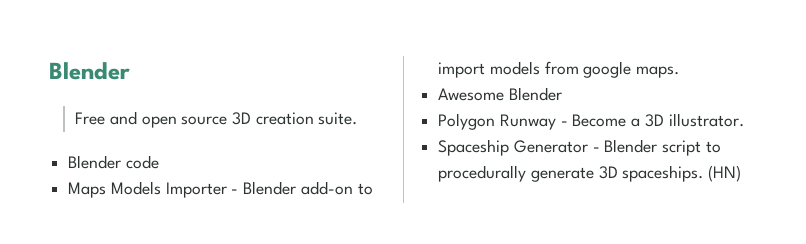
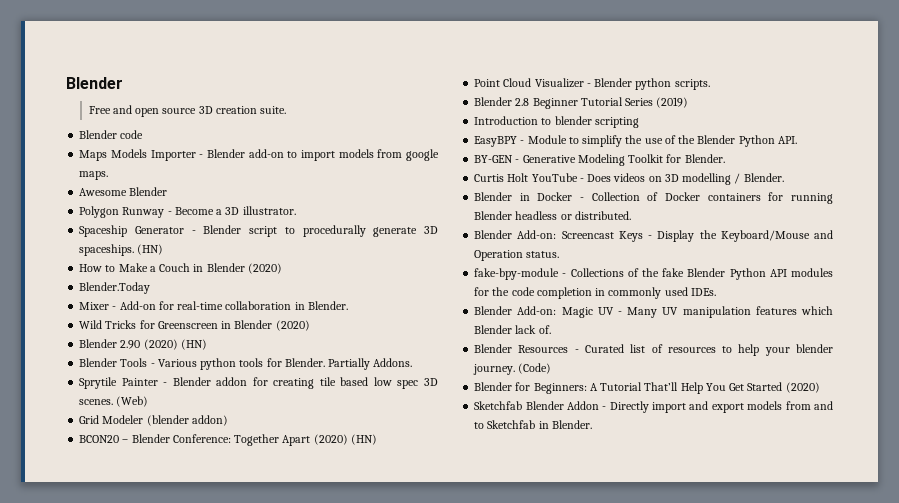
+ How to Make a Couch in Blender (2020)
+ Blender.Today
+ Mixer - Add-on for real-time collaboration in Blender.
+ Wild Tricks for Greenscreen in Blender (2020)
+ Blender 2.90 (2020) (HN)
+ Blender Tools - Various python tools for Blender. Partially Addons.
+ Sprytile Painter - Blender addon for creating tile based low spec 3D scenes. (Web)
+ Grid Modeler (blender addon)
+ BCON20 – Blender Conference: Together Apart (2020) (HN)
+ Point Cloud Visualizer - Blender python scripts.
+ Blender 2.8 Beginner Tutorial Series (2019)
+ Introduction to blender scripting
+ EasyBPY - Module to simplify the use of the Blender Python API.
+ BY-GEN - Generative Modeling Toolkit for Blender.
+ Curtis Holt YouTube - Does videos on 3D modelling / Blender.
+ Blender in Docker - Collection of Docker containers for running Blender headless or distributed.
+ Blender Add-on: Screencast Keys - Display the Keyboard/Mouse and Operation status.
+ fake-bpy-module - Collections of the fake Blender Python API modules for the code completion in commonly used IDEs.
+ Blender Add-on: Magic UV - Many UV manipulation features which Blender lack of.
+ Blender Resources - Curated list of resources to help your blender journey. (Code)
+ Blender for Beginners: A Tutorial That’ll Help You Get Started (2020)
+ Sketchfab Blender Addon - Directly import and export models from and to Sketchfab in Blender.

